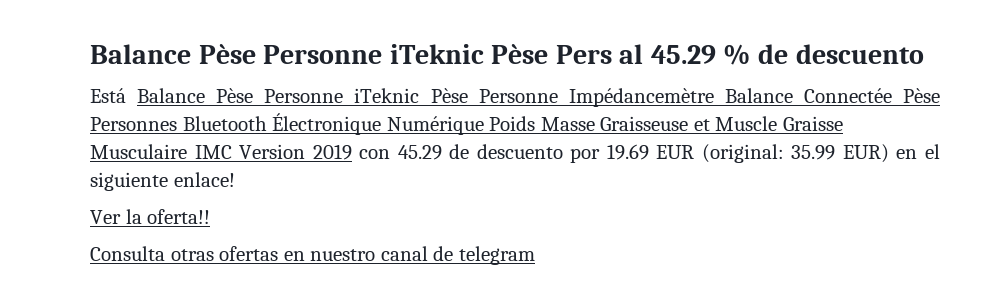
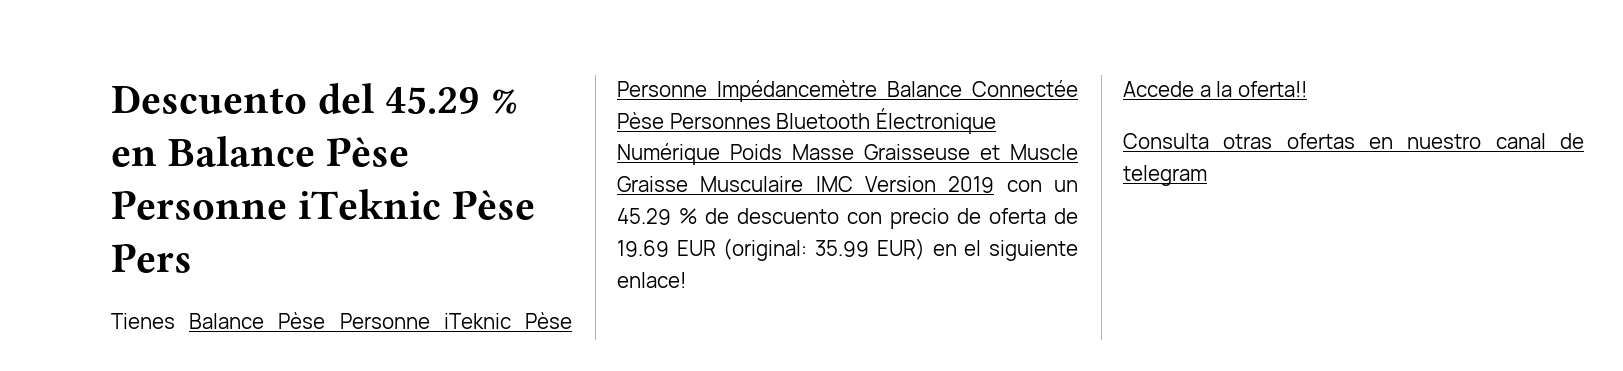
- Balance Pèse Personne iTeknic Pèse Pers al 45.29 % de descuento
- Está Balance Pèse Personne iTeknic Pèse Personne Impédancemètre Balance Connectée Pèse Personnes Bluetooth Électronique Numérique Poids Masse Graisseuse et Muscle Graisse Musculaire IMC Version 2019 con 45.29 de descuento por 19.69 EUR (original: 35.99 EUR) en el siguiente enlace!
+ Descuento del 45.29 % en Balance Pèse Personne iTeknic Pèse Pers
+ Tienes Balance Pèse Personne iTeknic Pèse Personne Impédancemètre Balance Connectée Pèse Personnes Bluetooth Électronique Numérique Poids Masse Graisseuse et Muscle Graisse Musculaire IMC Version 2019 con un 45.29 % de descuento con precio de oferta de 19.69 EUR (original: 35.99 EUR) en el siguiente enlace!
- Ver la oferta!!
+ Accede a la oferta!!

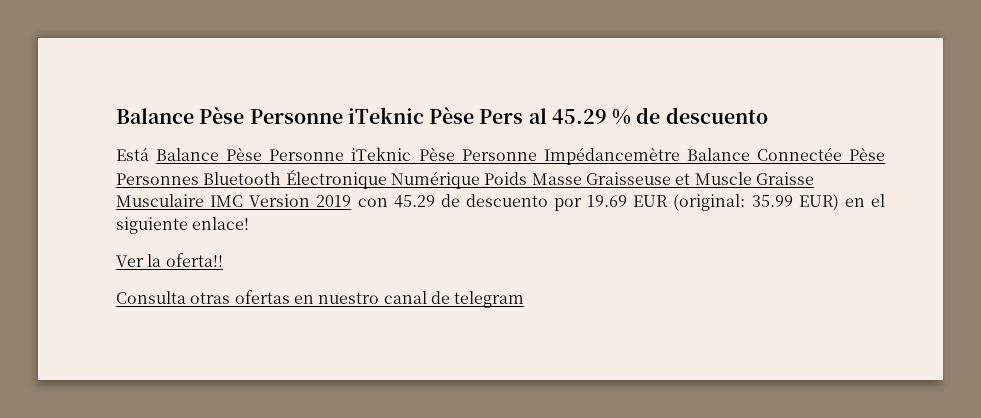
- Descuento del 45.29 % en Balance Pèse Personne iTeknic Pèse Pers
- Tienes Balance Pèse Personne iTeknic Pèse Personne Impédancemètre Balance Connectée Pèse Personnes Bluetooth Électronique Numérique Poids Masse Graisseuse et Muscle Graisse Musculaire IMC Version 2019 con un 45.29 % de descuento con precio de oferta de 19.69 EUR (original: 35.99 EUR) en el siguiente enlace!
+ Balance Pèse Personne iTeknic Pèse Pers al 45.29 % de descuento
+ Está Balance Pèse Personne iTeknic Pèse Personne Impédancemètre Balance Connectée Pèse Personnes Bluetooth Électronique Numérique Poids Masse Graisseuse et Muscle Graisse Musculaire IMC Version 2019 con 45.29 de descuento por 19.69 EUR (original: 35.99 EUR) en el siguiente enlace!
- Accede a la oferta!!
+ Ver la oferta!!

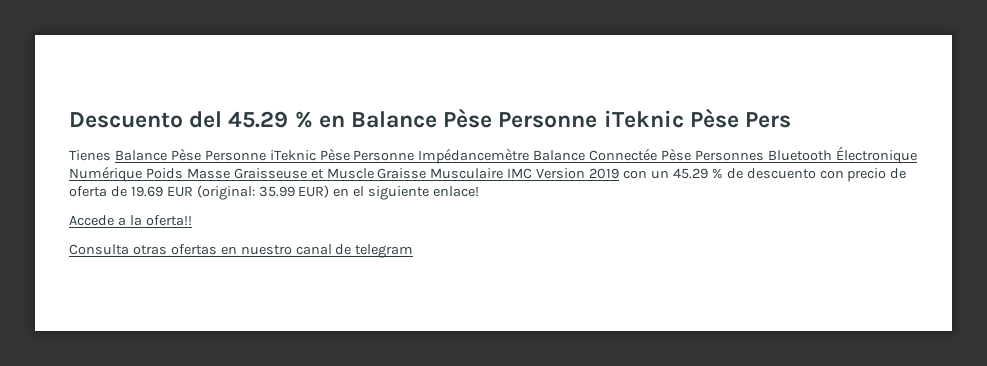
- Balance Pèse Personne iTeknic Pèse Pers al 45.29 % de descuento
- Está Balance Pèse Personne iTeknic Pèse Personne Impédancemètre Balance Connectée Pèse Personnes Bluetooth Électronique Numérique Poids Masse Graisseuse et Muscle Graisse Musculaire IMC Version 2019 con 45.29 de descuento por 19.69 EUR (original: 35.99 EUR) en el siguiente enlace!
+ Descuento del 45.29 % en Balance Pèse Personne iTeknic Pèse Pers
+ Tienes Balance Pèse Personne iTeknic Pèse Personne Impédancemètre Balance Connectée Pèse Personnes Bluetooth Électronique Numérique Poids Masse Graisseuse et Muscle Graisse Musculaire IMC Version 2019 con un 45.29 % de descuento con precio de oferta de 19.69 EUR (original: 35.99 EUR) en el siguiente enlace!
- Ver la oferta!!
+ Accede a la oferta!!

